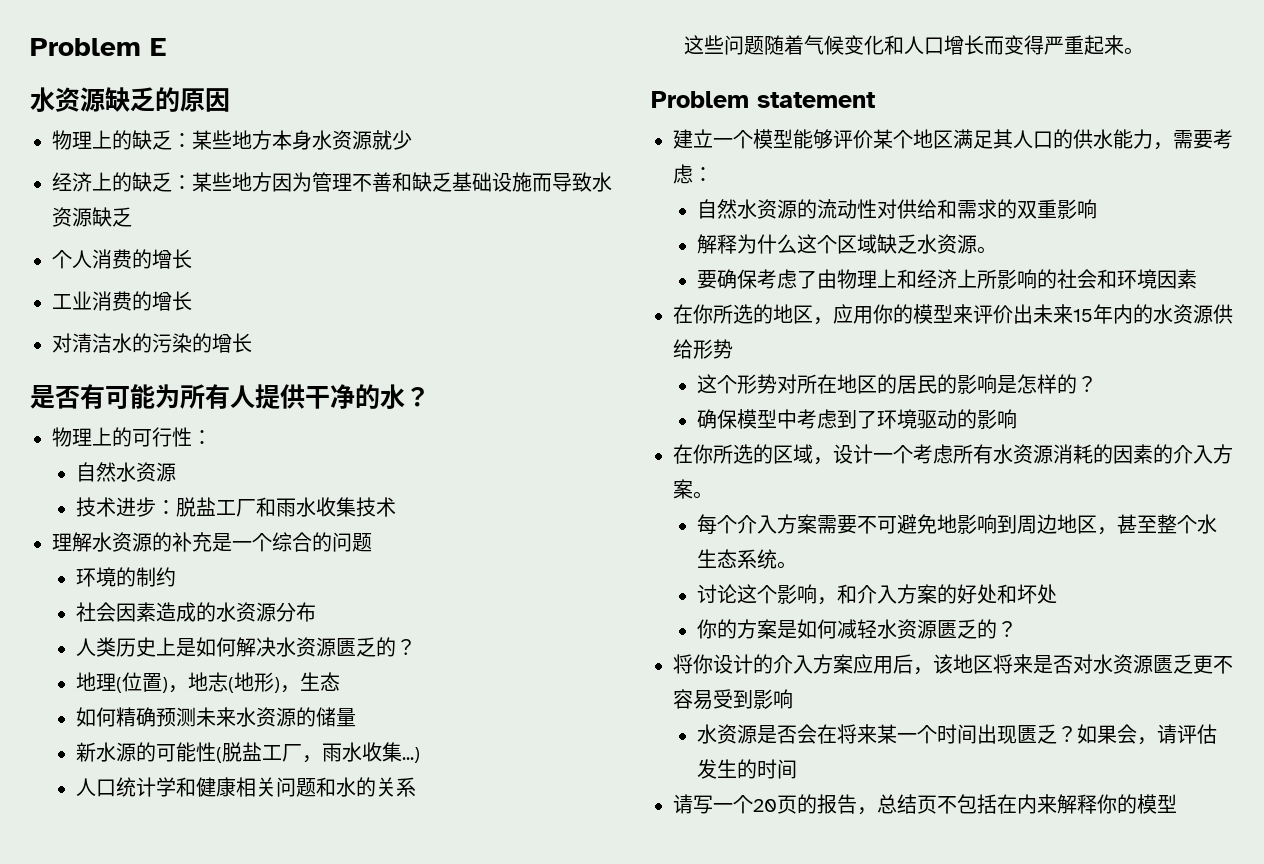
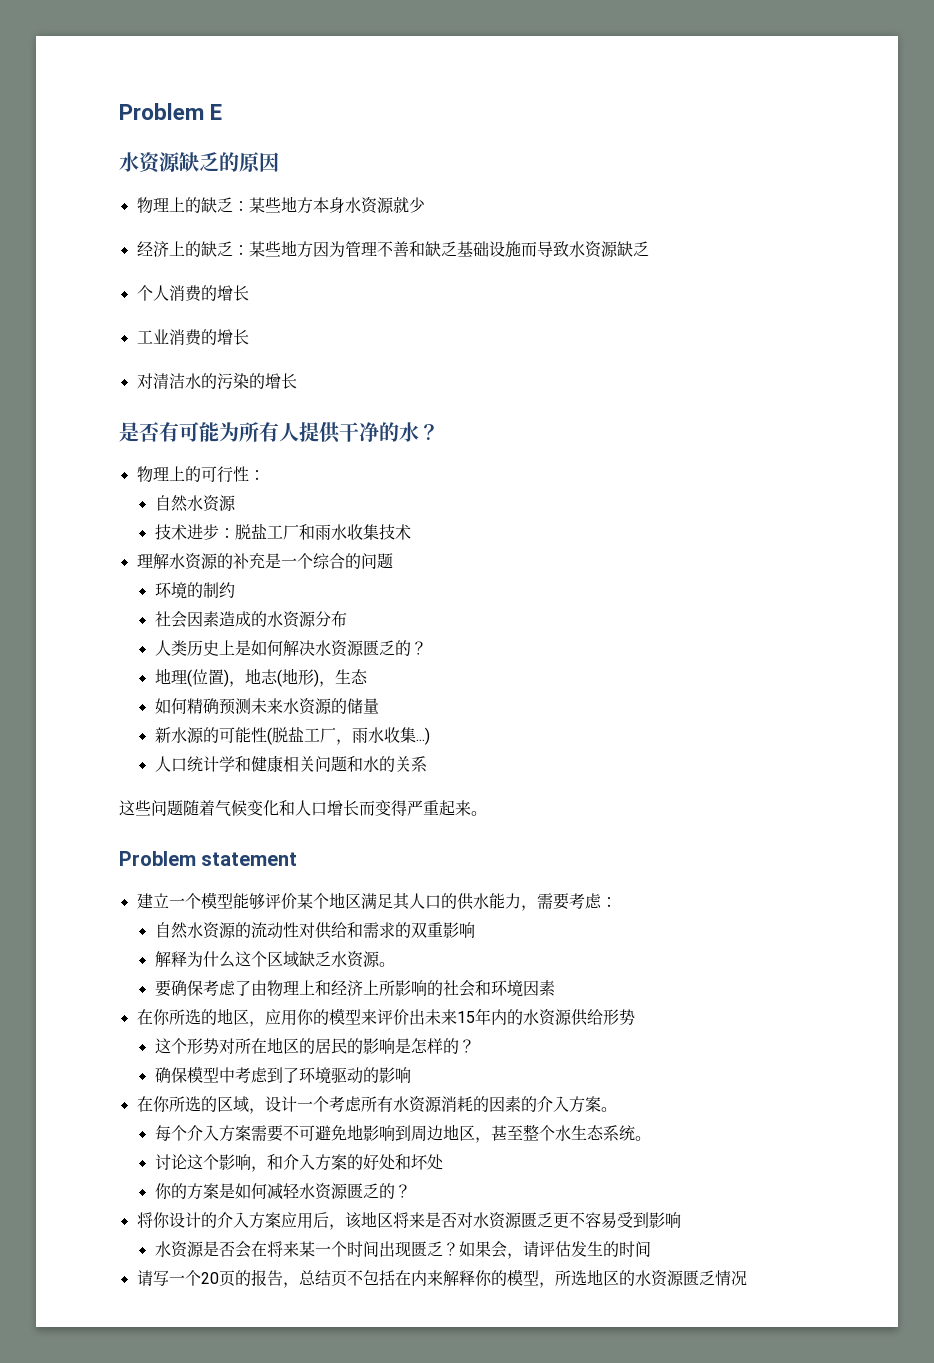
- 请写一个20页的报告，总结页不包括在内来解释你的模型
+ 请写一个20页的报告，总结页不包括在内来解释你的模型，所选地区的水资源匮乏情况

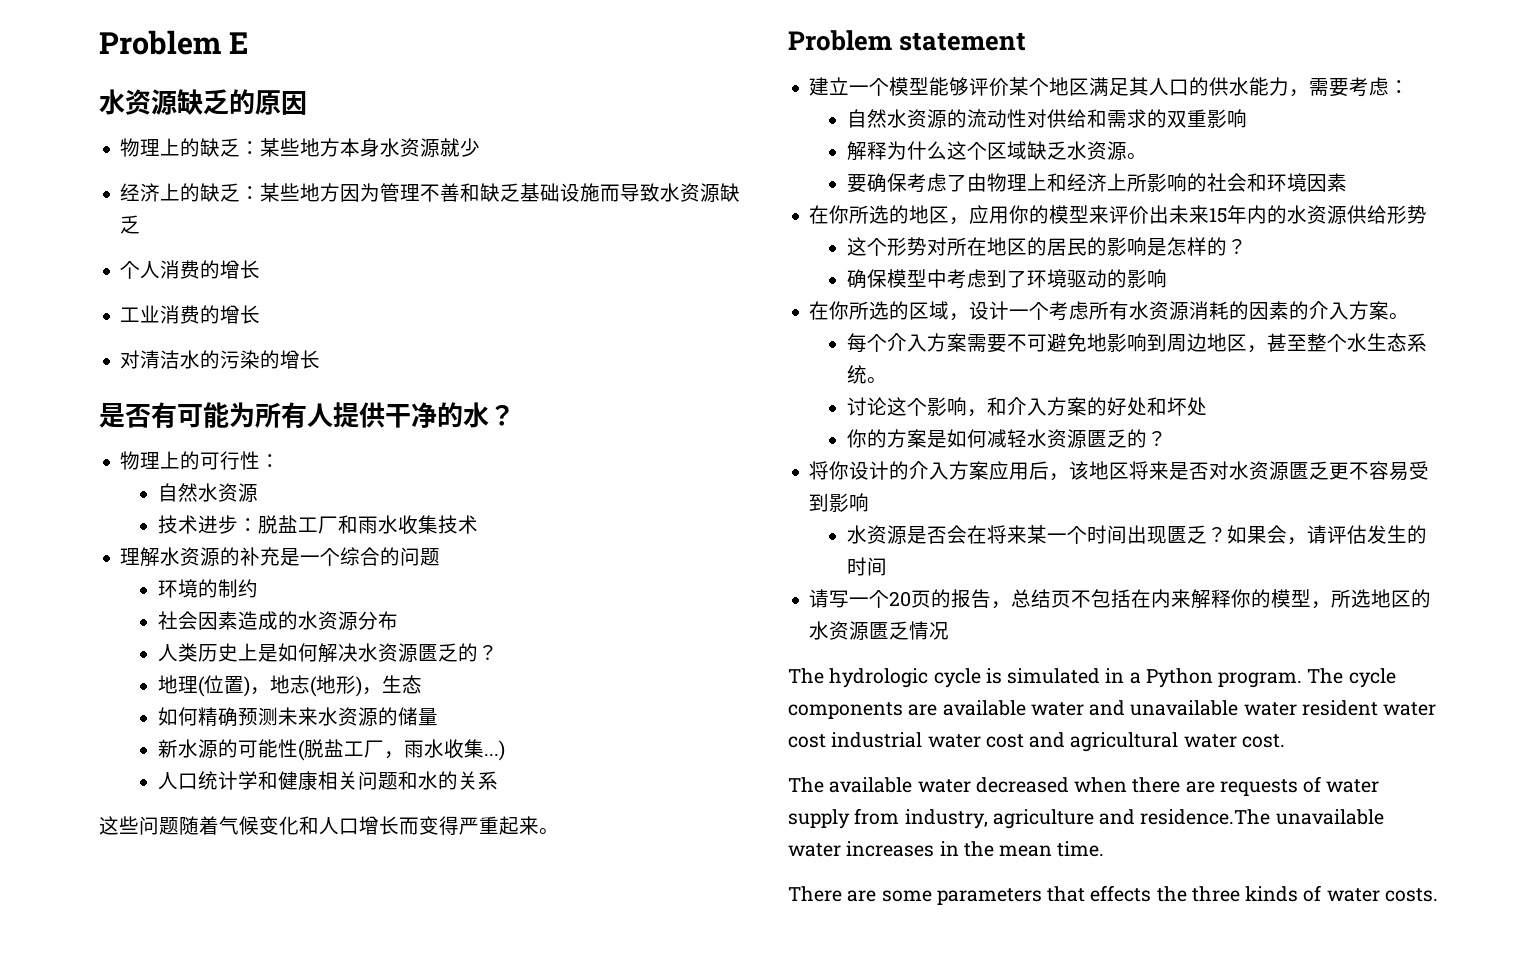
+ The hydrologic cycle is simulated in a Python program. The cycle components are available water and unavailable water resident water cost industrial water cost and agricultural water cost.
+ The available water decreased when there are requests of water supply from industry, agriculture and residence.The unavailable water increases in the mean time.
+ There are some parameters that effects the three kinds of water costs.

